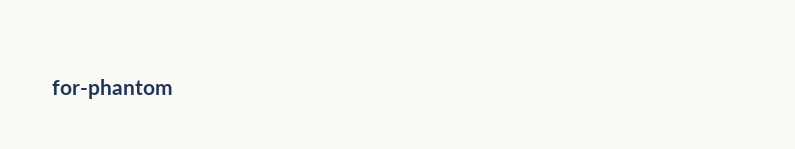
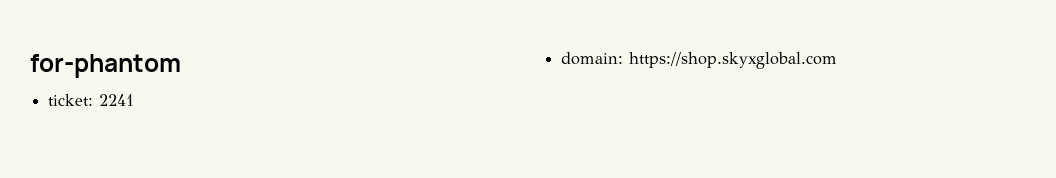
+ ticket: 2241
+ domain: https://shop.skyxglobal.com

